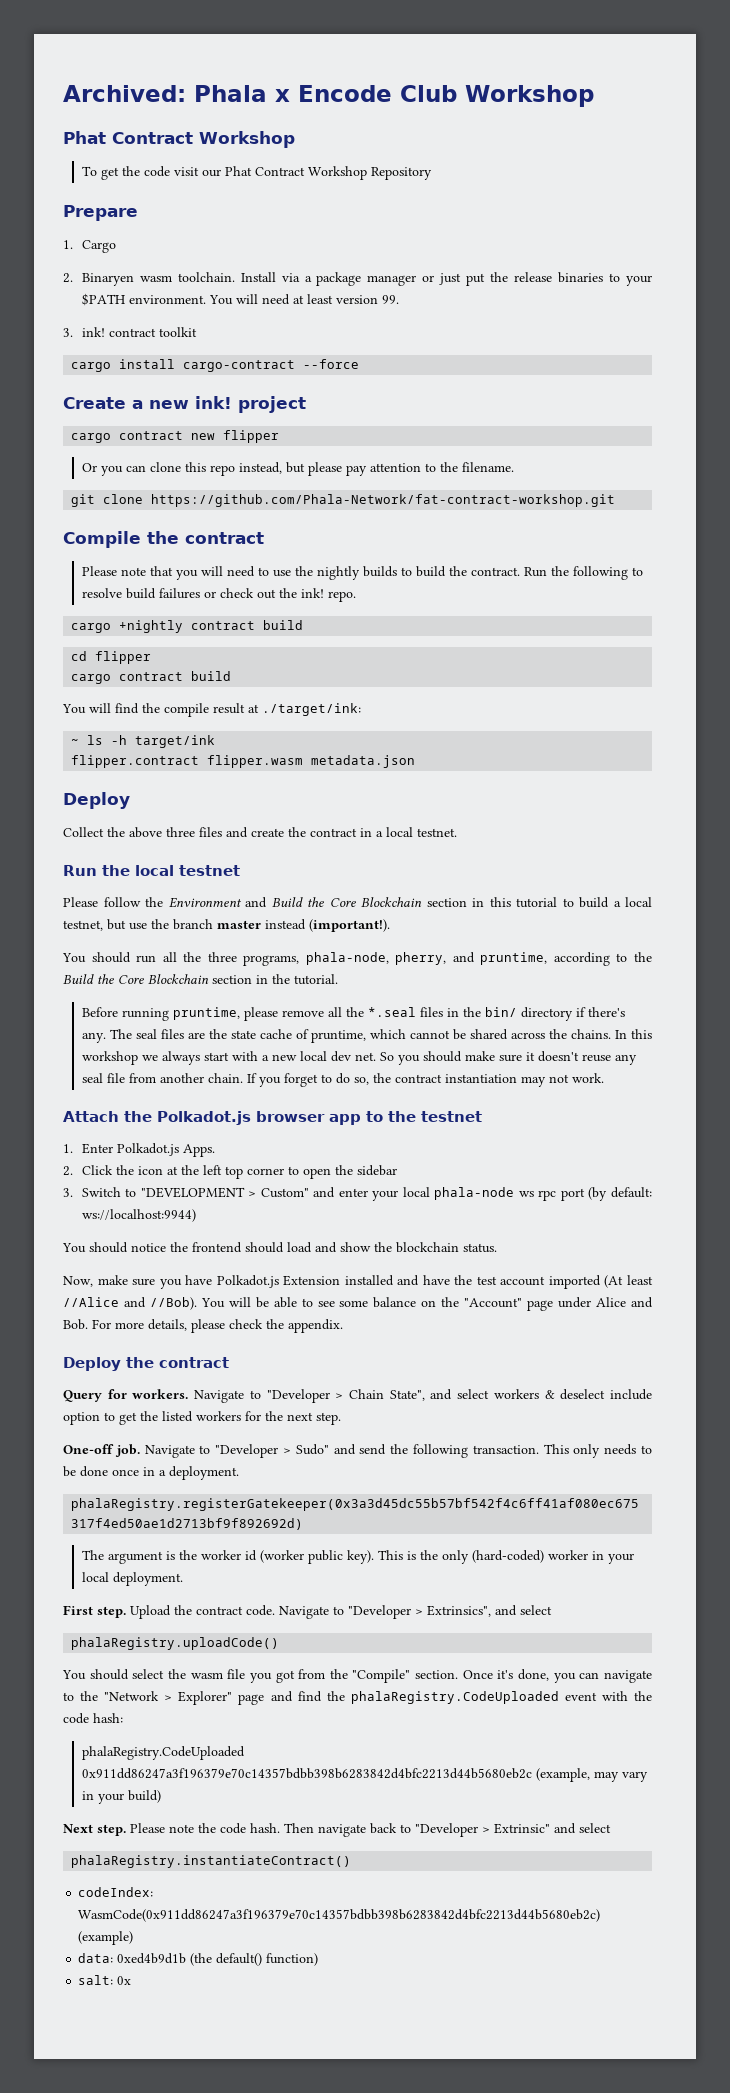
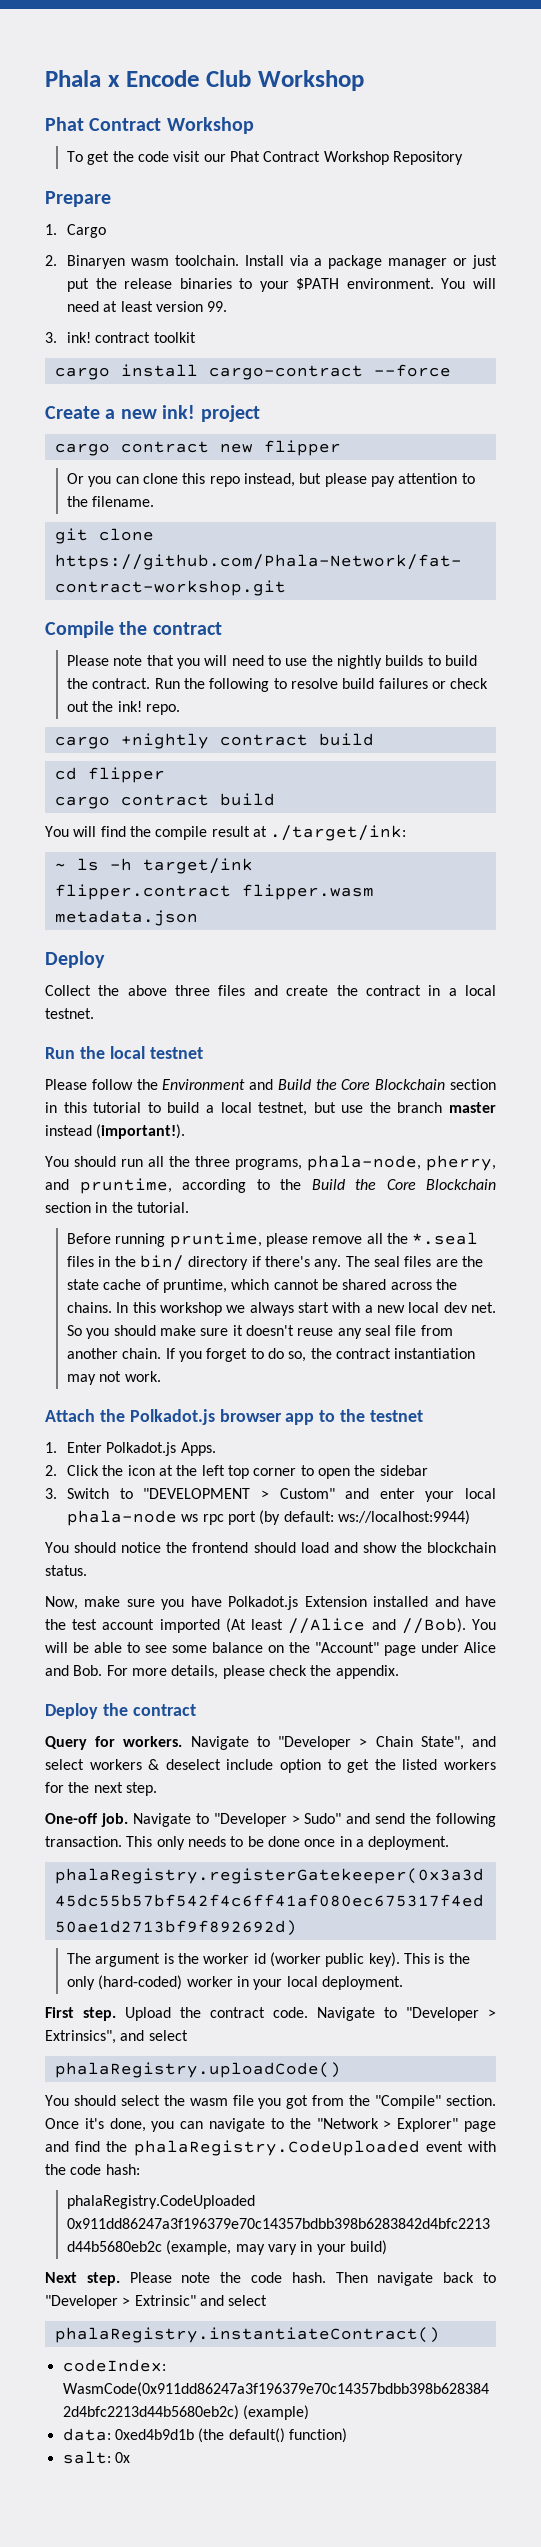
- Archived: Phala x Encode Club Workshop
+ Phala x Encode Club Workshop

